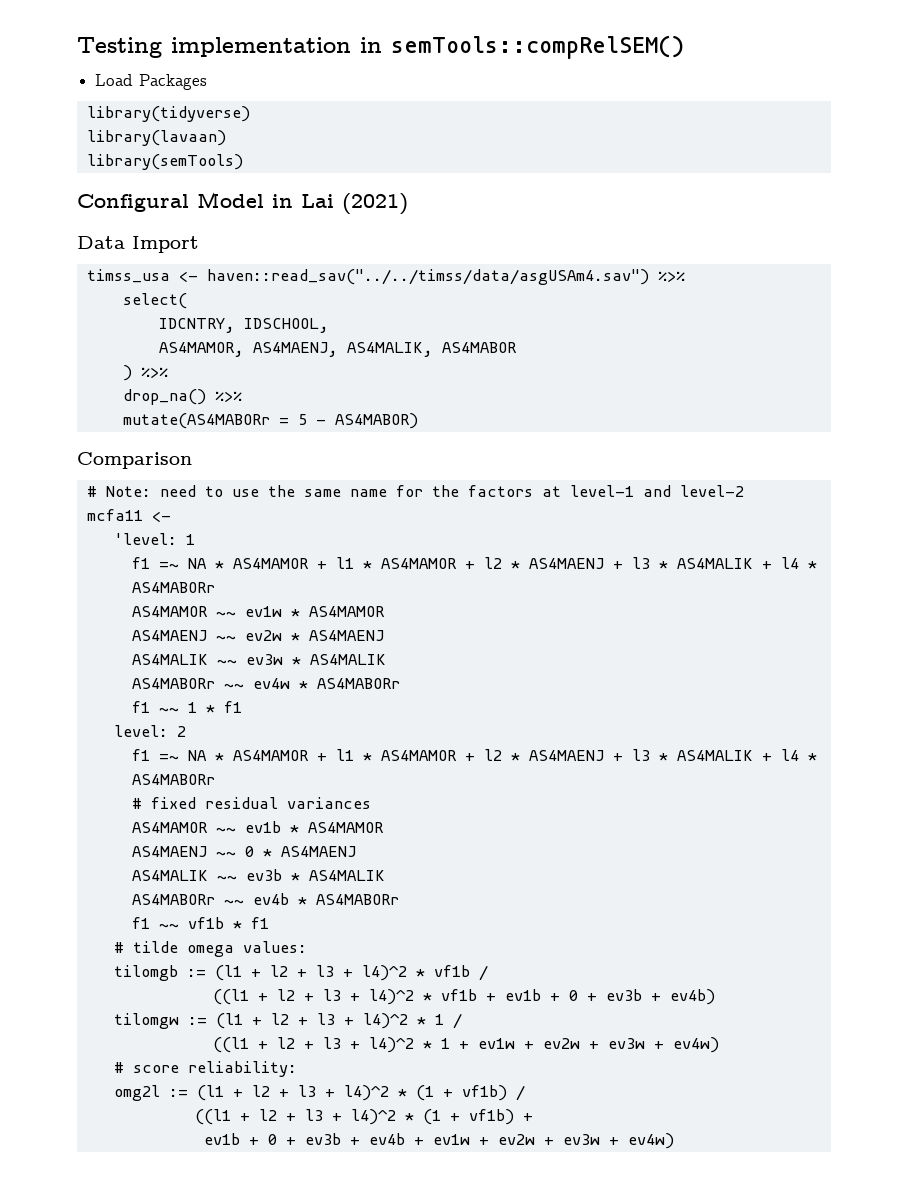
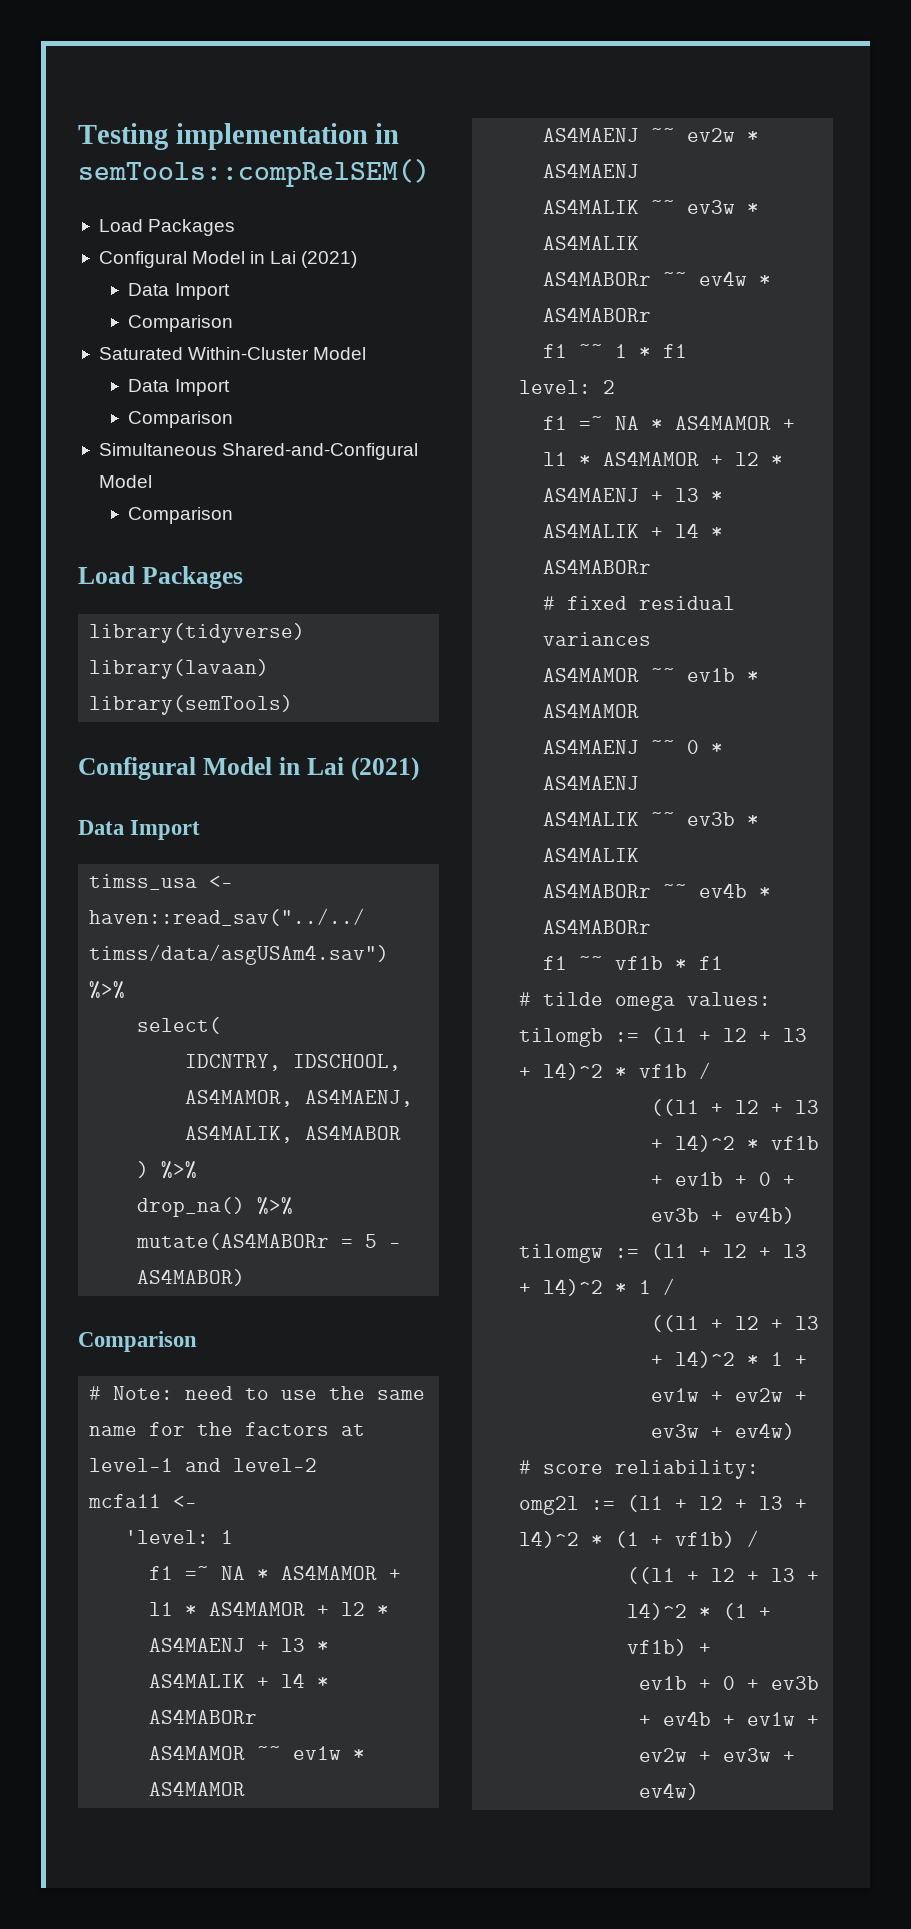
  Testing implementation in semTools::compRelSEM()
+ Load Packages
+ Configural Model in Lai (2021)
+ Data Import
+ Comparison
+ Saturated Within-Cluster Model
+ Data Import
+ Comparison
+ Simultaneous Shared-and-Configural Model
+ Comparison

